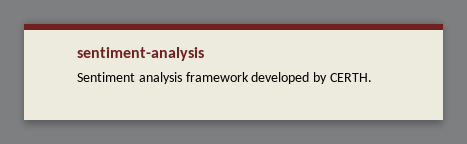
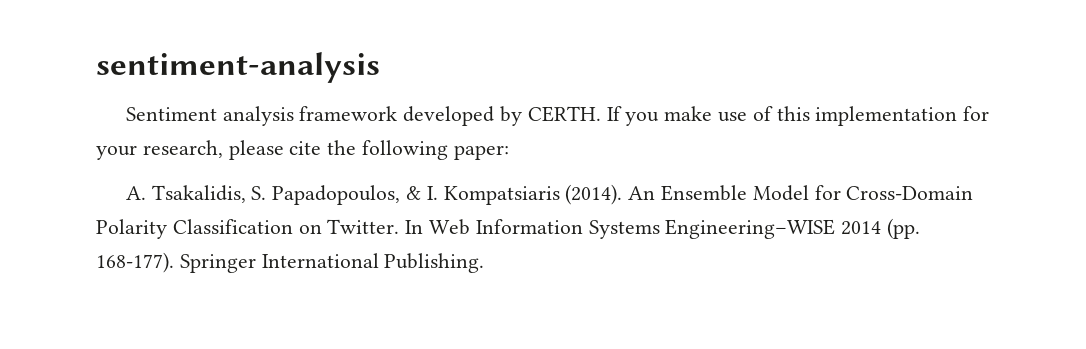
+ If you make use of this implementation for your research, please cite the following paper:
+ A. Tsakalidis, S. Papadopoulos, & I. Kompatsiaris (2014). An Ensemble Model for Cross-Domain Polarity Classification on Twitter. In Web Information Systems Engineering–WISE 2014 (pp. 168-177). Springer International Publishing.

